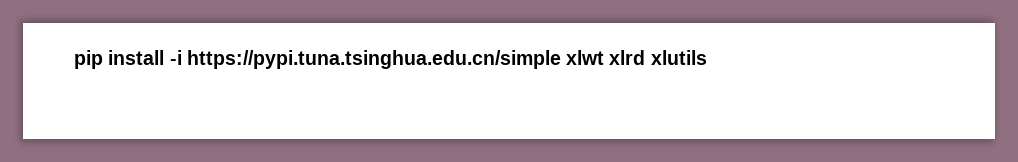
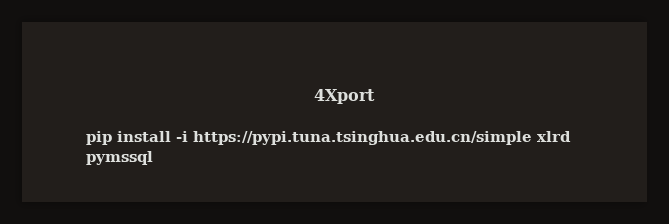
+ 4Xport
- pip install -i https://pypi.tuna.tsinghua.edu.cn/simple xlwt xlrd xlutils
+ pip install -i https://pypi.tuna.tsinghua.edu.cn/simple xlrd pymssql

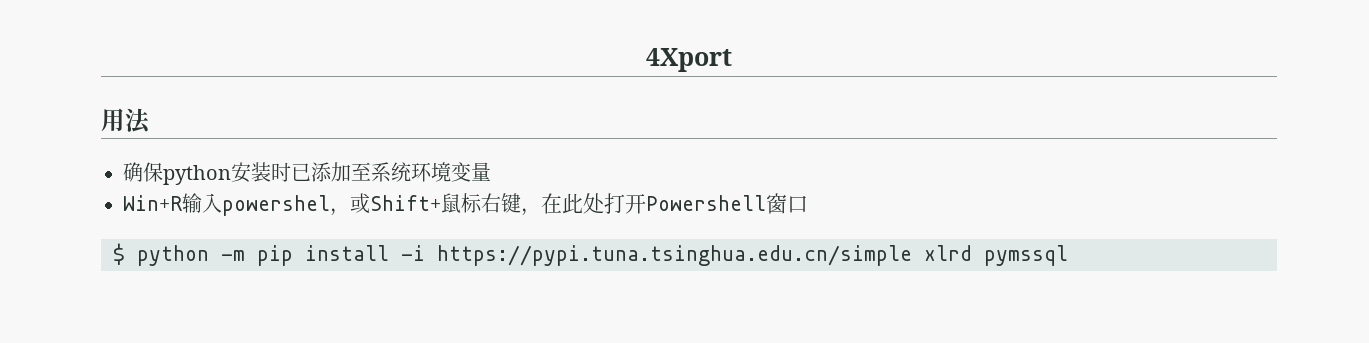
- pip install -i https://pypi.tuna.tsinghua.edu.cn/simple xlrd pymssql
+ 用法
+ 确保python安装时已添加至系统环境变量
+ Win+R输入powershel，或Shift+鼠标右键，在此处打开Powershell窗口
+ $ python -m pip install -i https://pypi.tuna.tsinghua.edu.cn/simple xlrd pymssql

